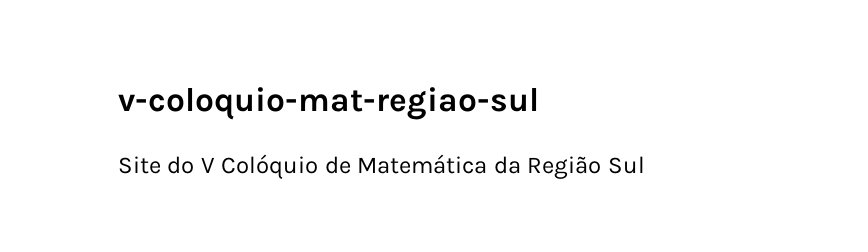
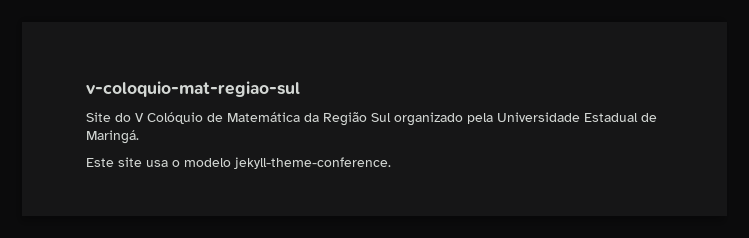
- Site do V Colóquio de Matemática da Região Sul
+ Site do V Colóquio de Matemática da Região Sul organizado pela Universidade Estadual de Maringá.
+ Este site usa o modelo jekyll-theme-conference.

